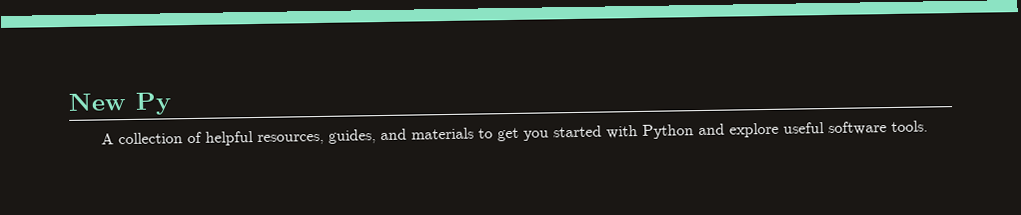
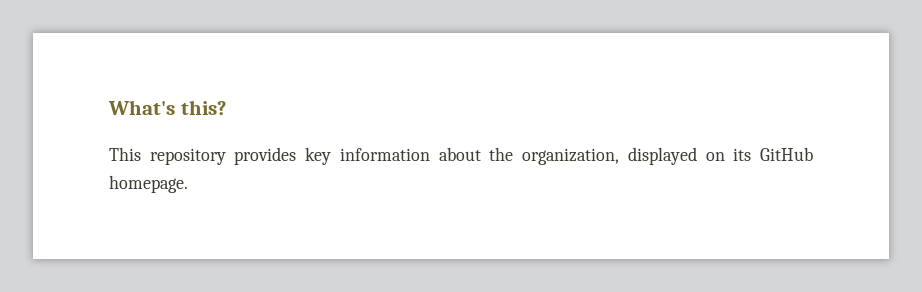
- New Py
- A collection of helpful resources, guides, and materials to get you started with Python and explore useful software tools.
+ What's this?
+ This repository provides key information about the organization, displayed on its GitHub homepage.

